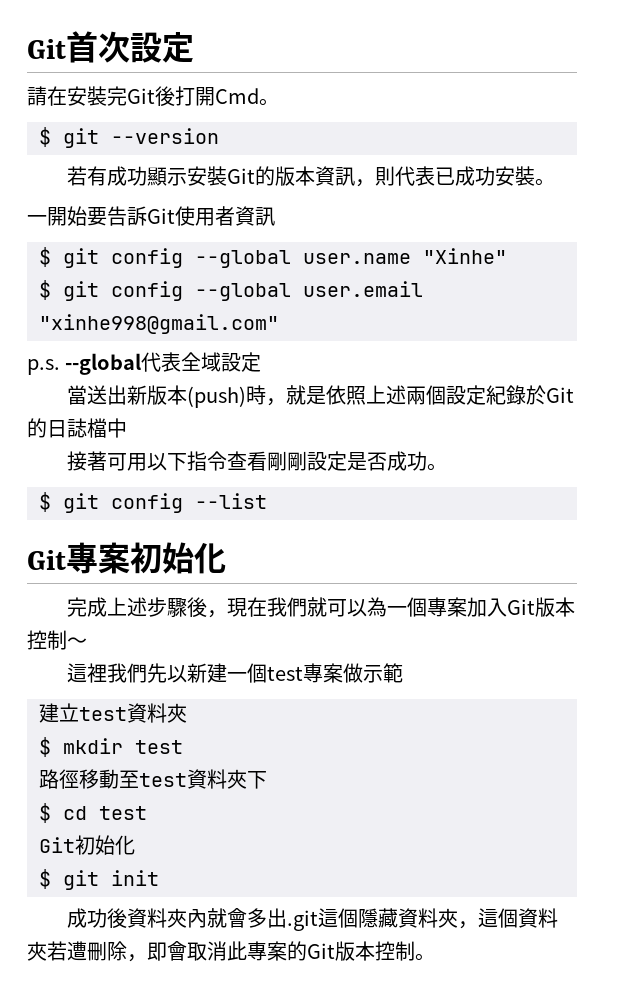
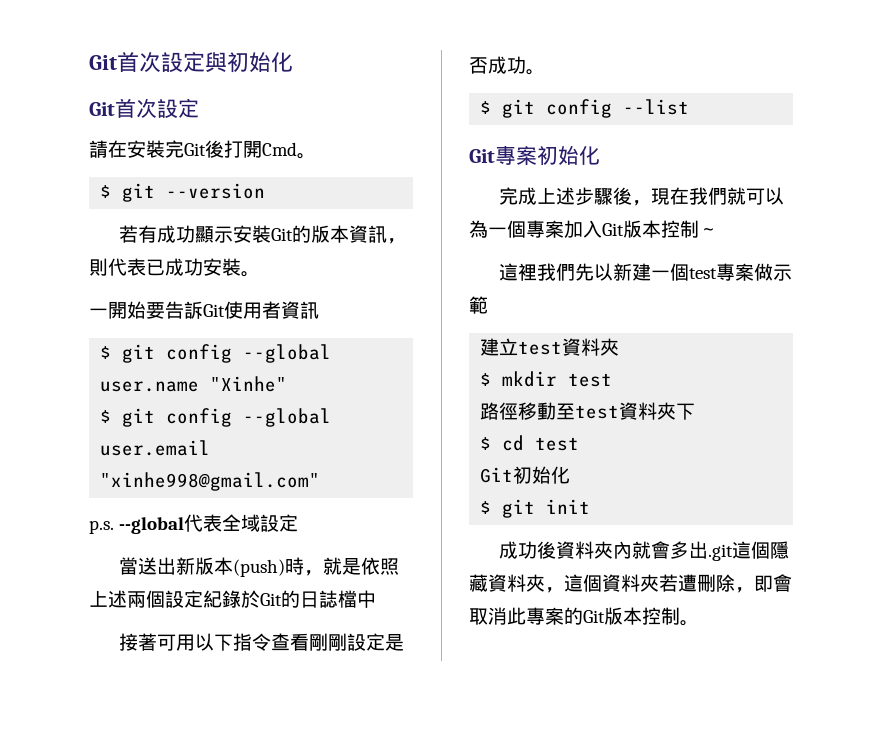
+ Git首次設定與初始化

